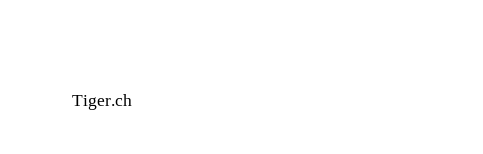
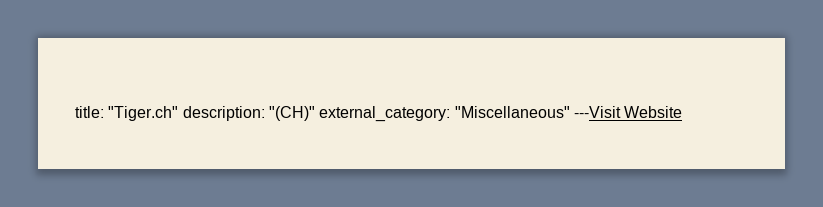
- Tiger.ch
+ title: "Tiger.ch" description: "(CH)" external_category: "Miscellaneous" ---Visit Website

